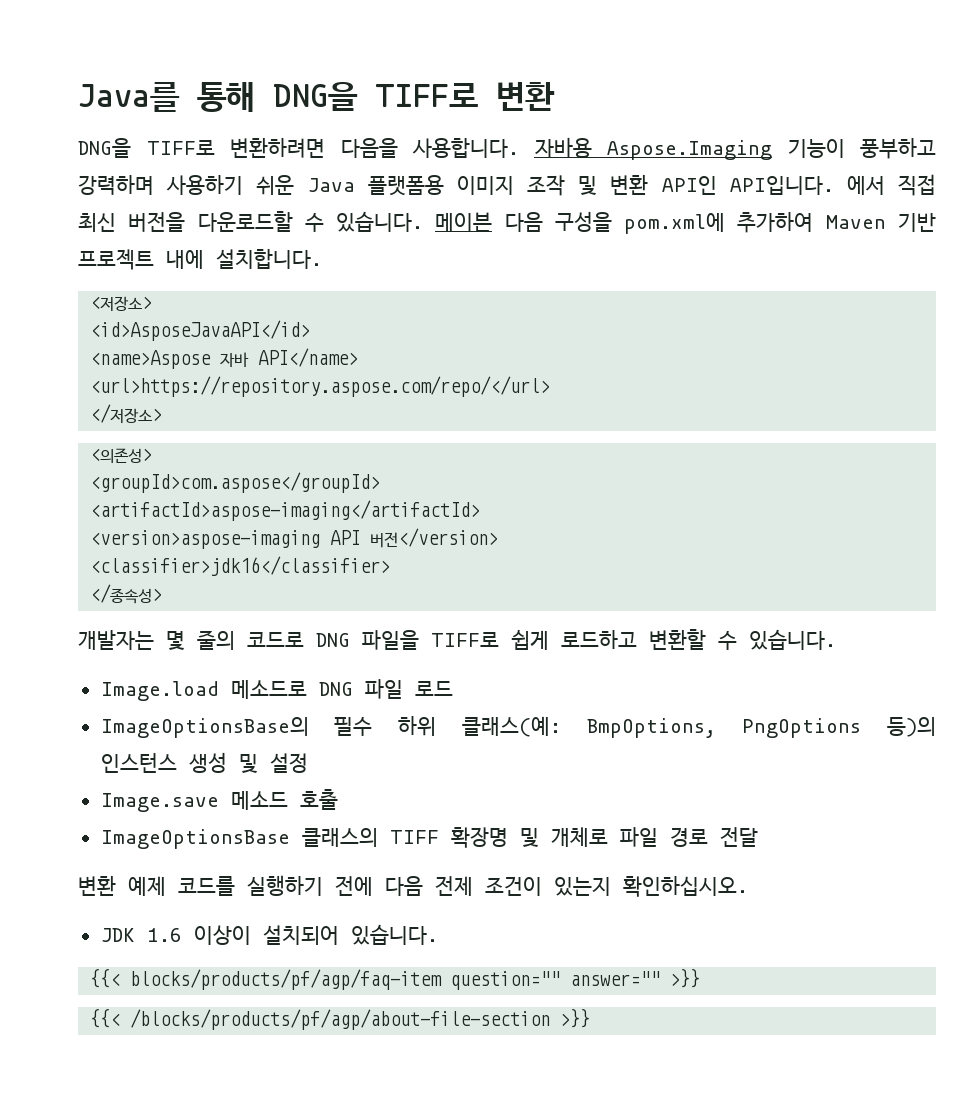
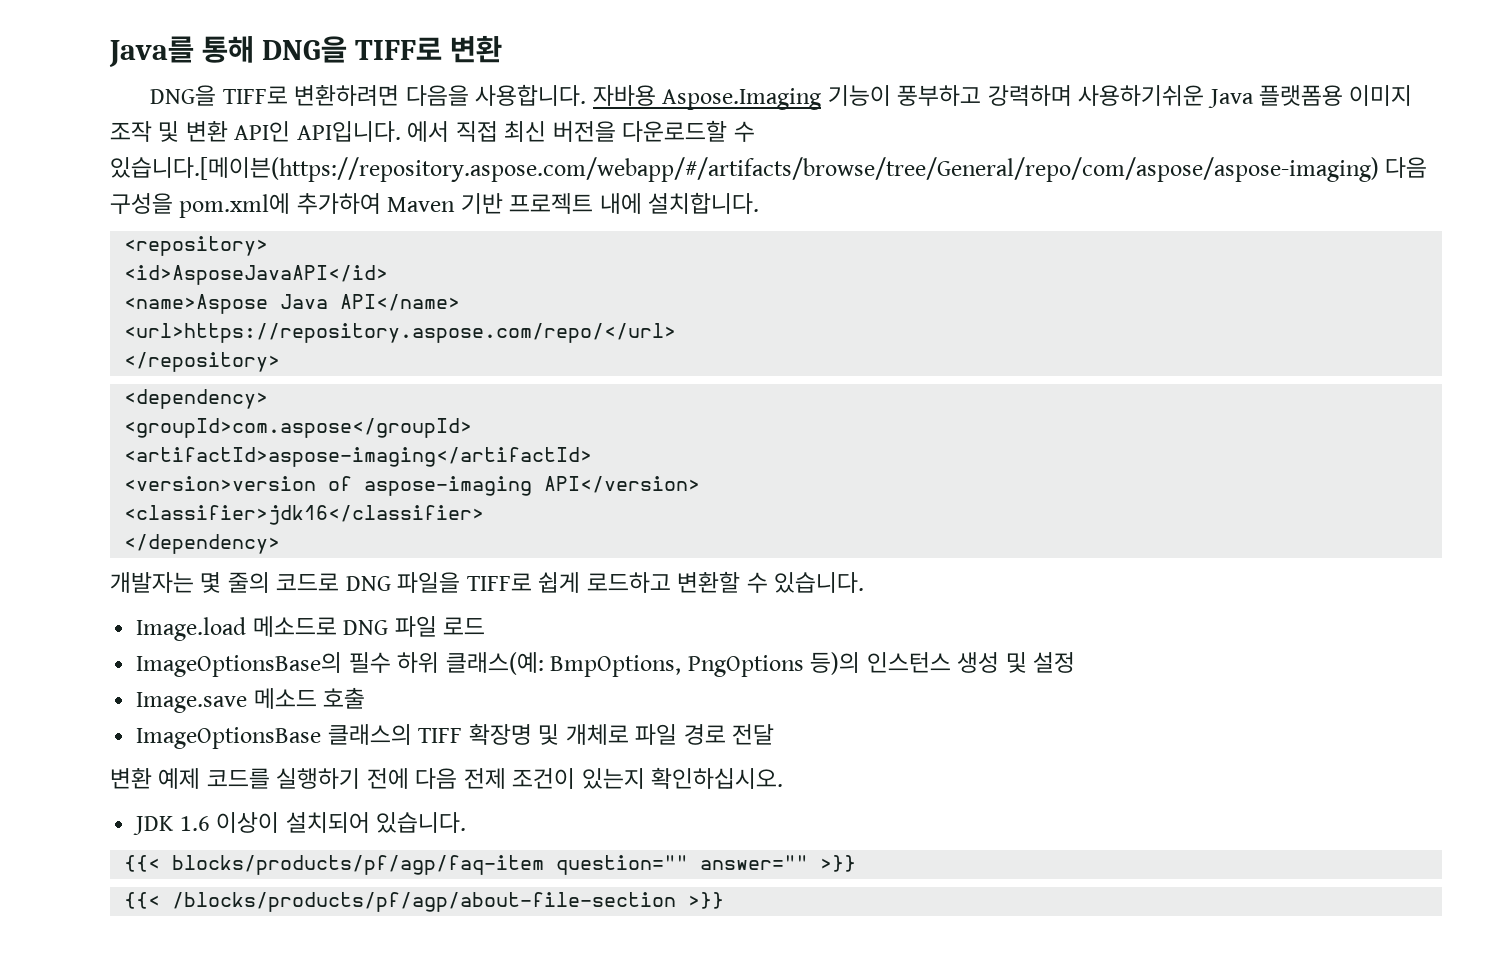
- 자바용 Aspose.Imaging 기능이 풍부하고 강력하며 사용하기 쉬운 Java 플랫폼용 이미지 조작 및 변환 API인 API입니다.
+ 자바용 Aspose.Imaging 기능이 풍부하고 강력하며 사용하기쉬운 Java 플랫폼용 이미지 조작 및 변환 API인 API입니다.
- 에서 직접 최신 버전을 다운로드할 수 있습니다. 메이븐 다음 구성을 pom.xml에 추가하여 Maven 기반 프로젝트 내에 설치합니다.
+ 에서 직접 최신 버전을 다운로드할 수 있습니다.[메이븐(https://repository.aspose.com/webapp/#/artifacts/browse/tree/General/repo/com/aspose/aspose-imaging) 다음 구성을 pom.xml에 추가하여 Maven 기반 프로젝트 내에 설치합니다.
- <저장소>
+ <repository>
- <name>Aspose 자바 API</name>
+ <name>Aspose Java API</name>
- </저장소>
- <의존성>
+ </repository>
+ <dependency>
- <version>aspose-imaging API 버전</version>
+ <version>version of aspose-imaging API</version>
- </종속성>
+ </dependency>

